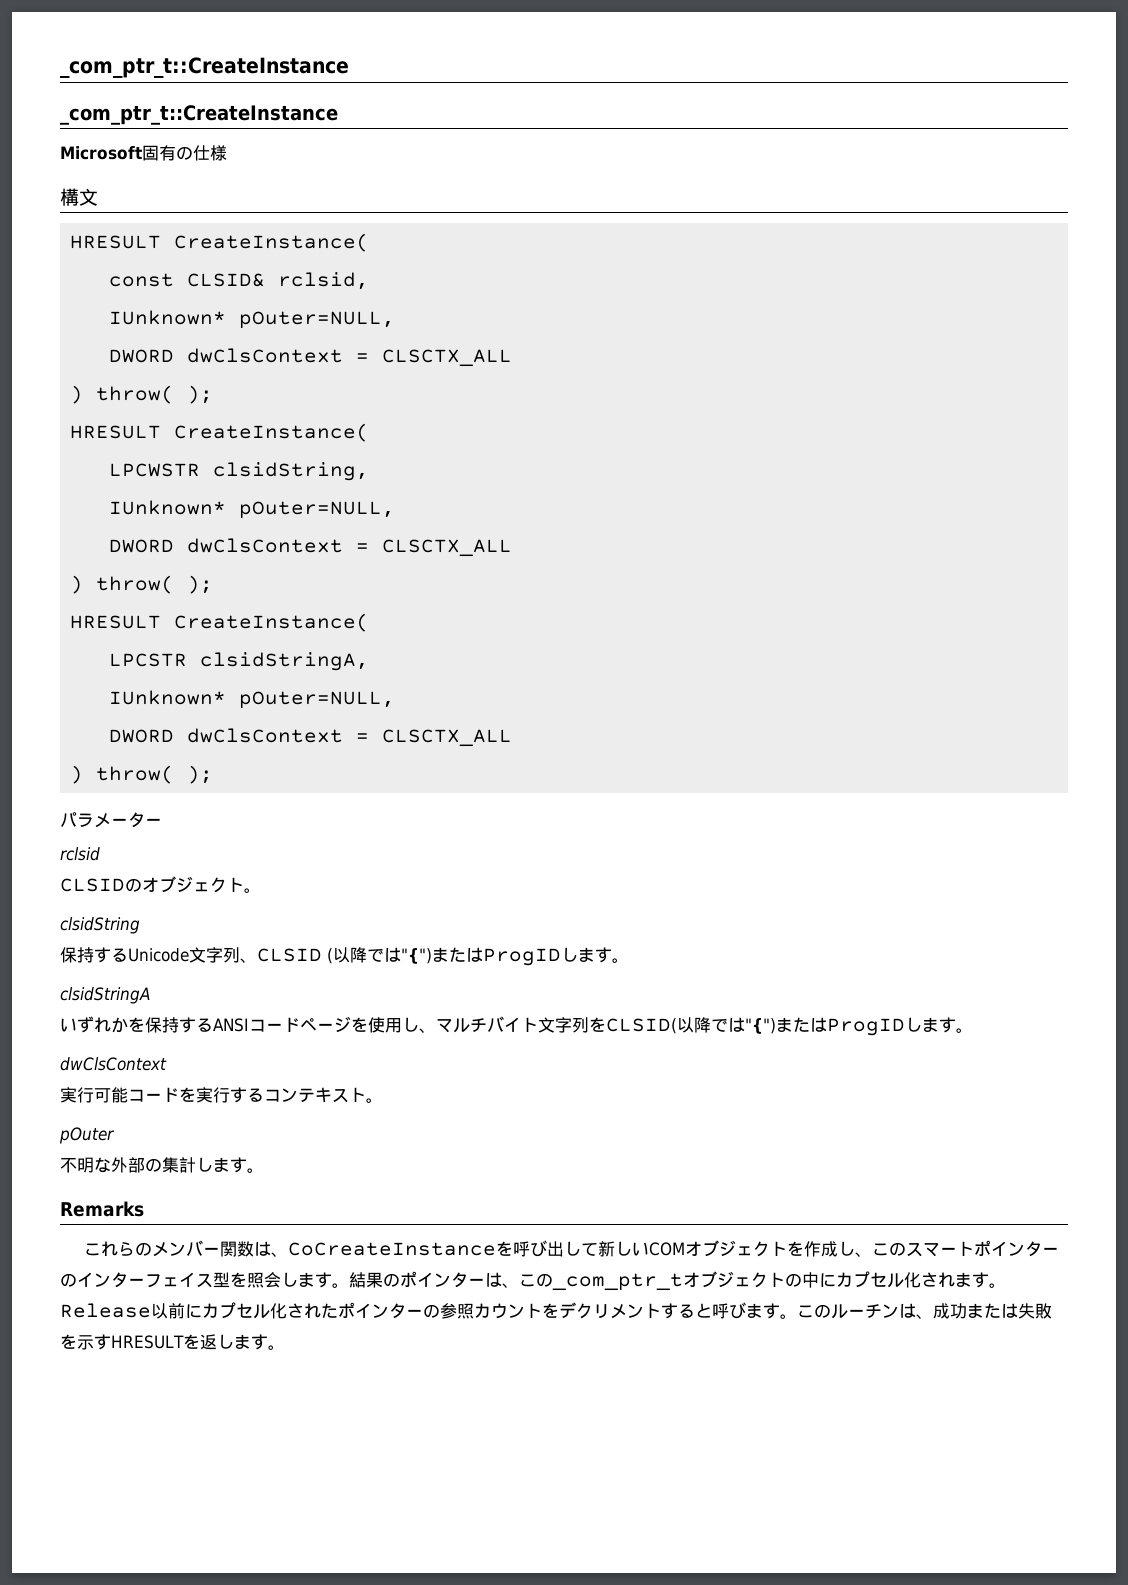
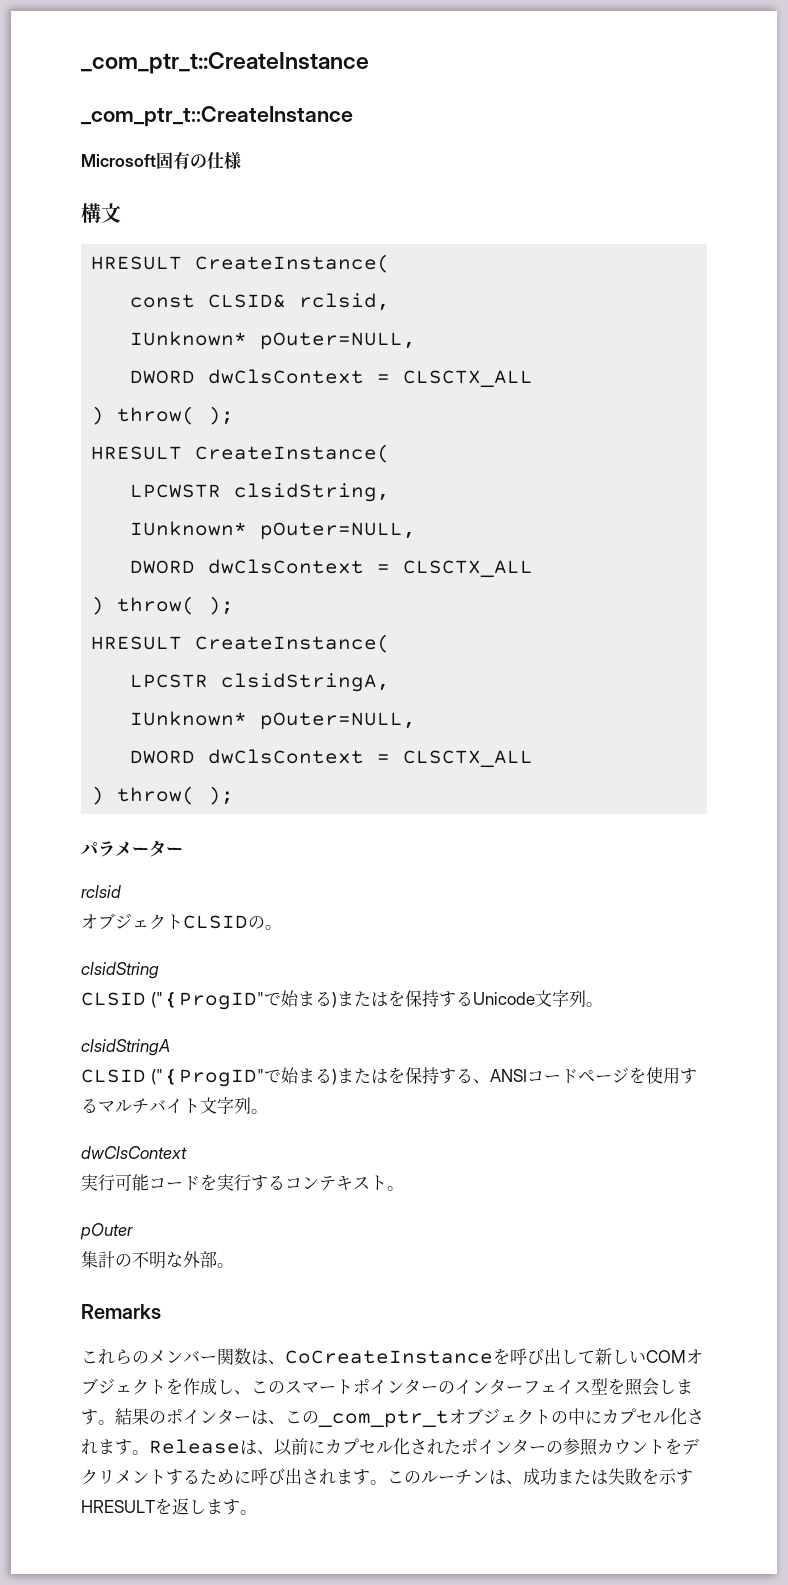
- CLSIDのオブジェクト。
+ オブジェクトCLSIDの。
- 保持するUnicode文字列、CLSID (以降では"{")またはProgIDします。
+ CLSID (" { ProgID"で始まる)またはを保持するUnicode文字列。
  clsidStringA
- いずれかを保持するANSIコードページを使用し、マルチバイト文字列をCLSID(以降では"{")またはProgIDします。
+ CLSID (" { ProgID"で始まる)またはを保持する、ANSIコードページを使用するマルチバイト文字列。
- 不明な外部の集計します。
+ 集計の不明な外部。
- Release以前にカプセル化されたポインターの参照カウントをデクリメントすると呼びます。
+ Releaseは、以前にカプセル化されたポインターの参照カウントをデクリメントするために呼び出されます。

